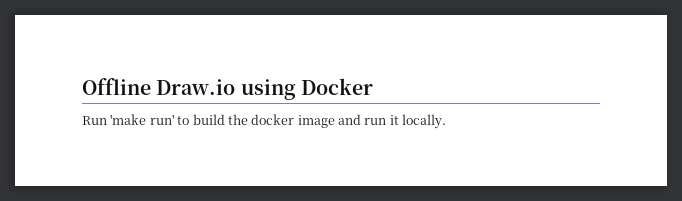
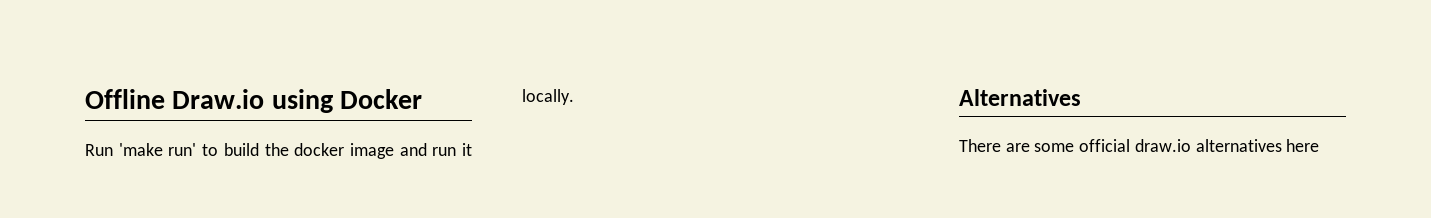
+ Alternatives
+ There are some official draw.io alternatives here

